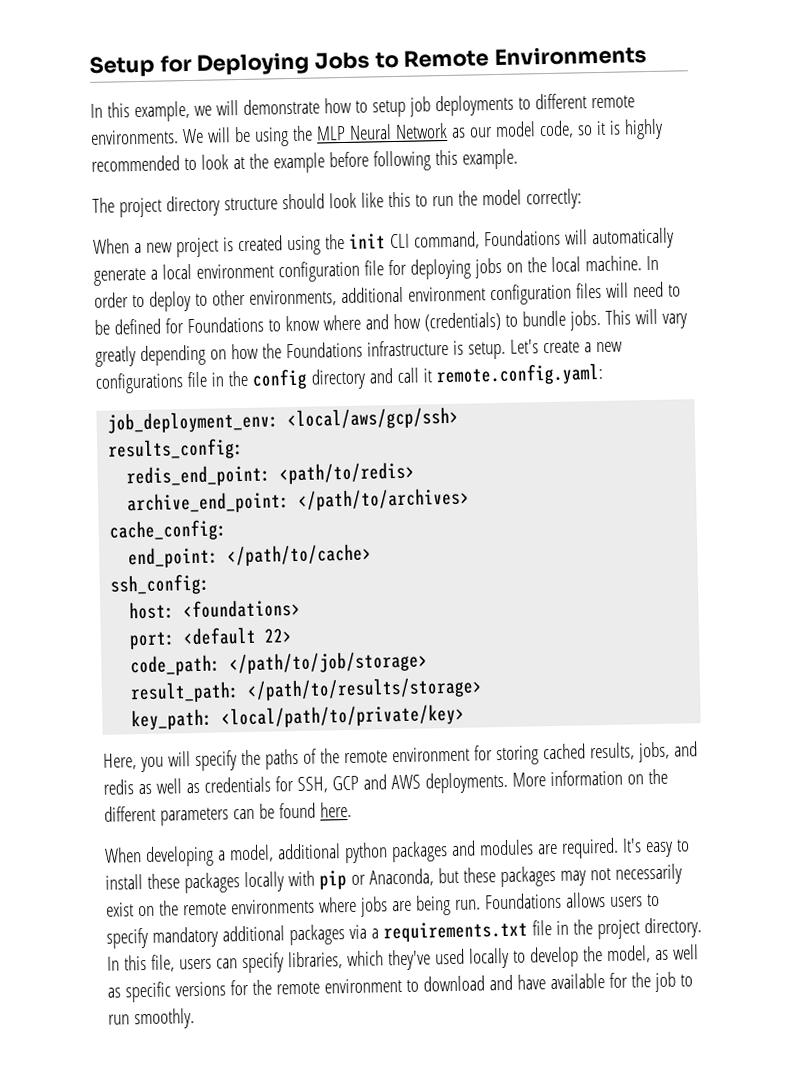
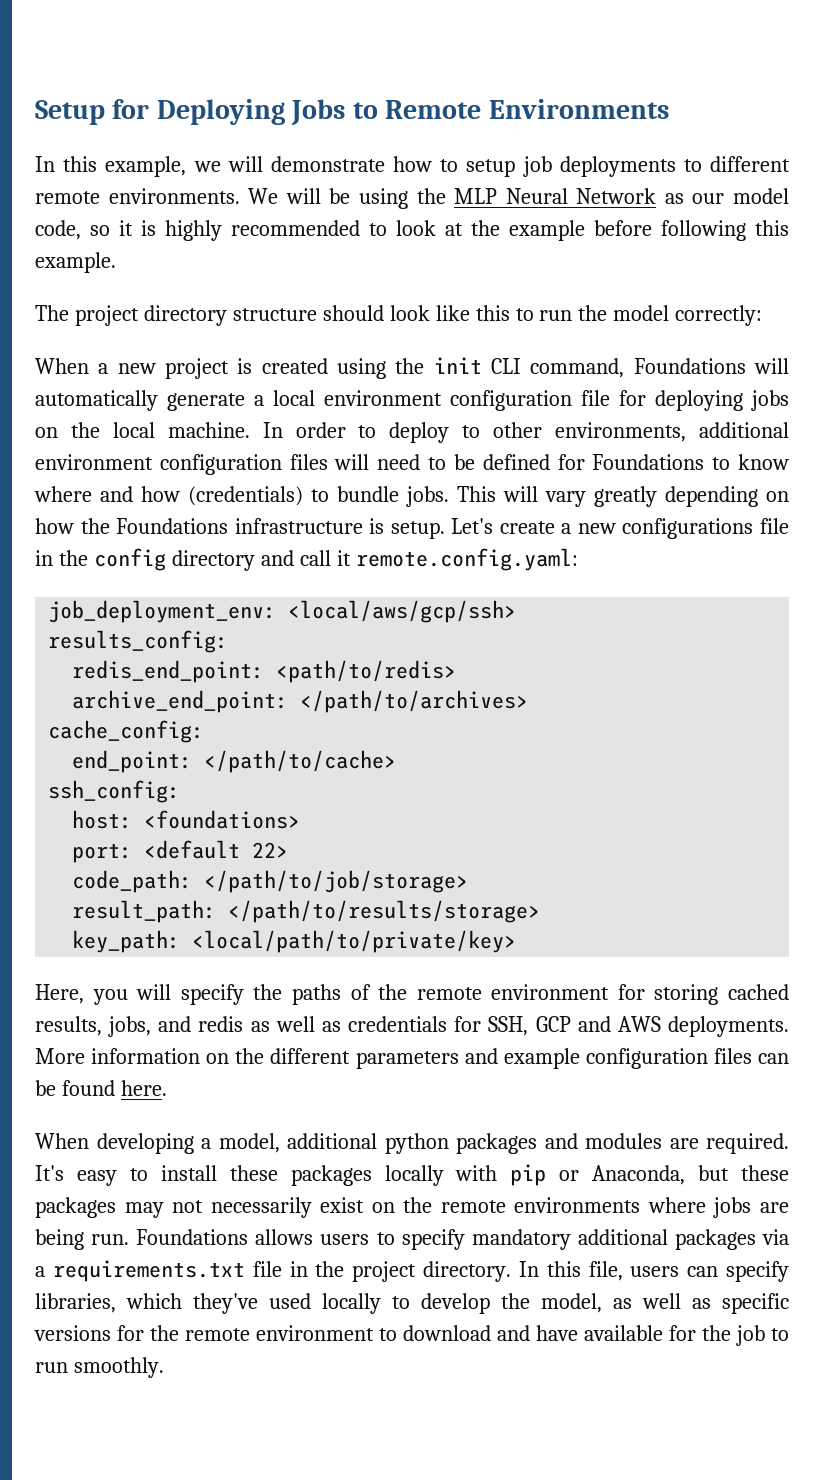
- More information on the different parameters can be found here.
+ More information on the different parameters and example configuration files can be found here.

